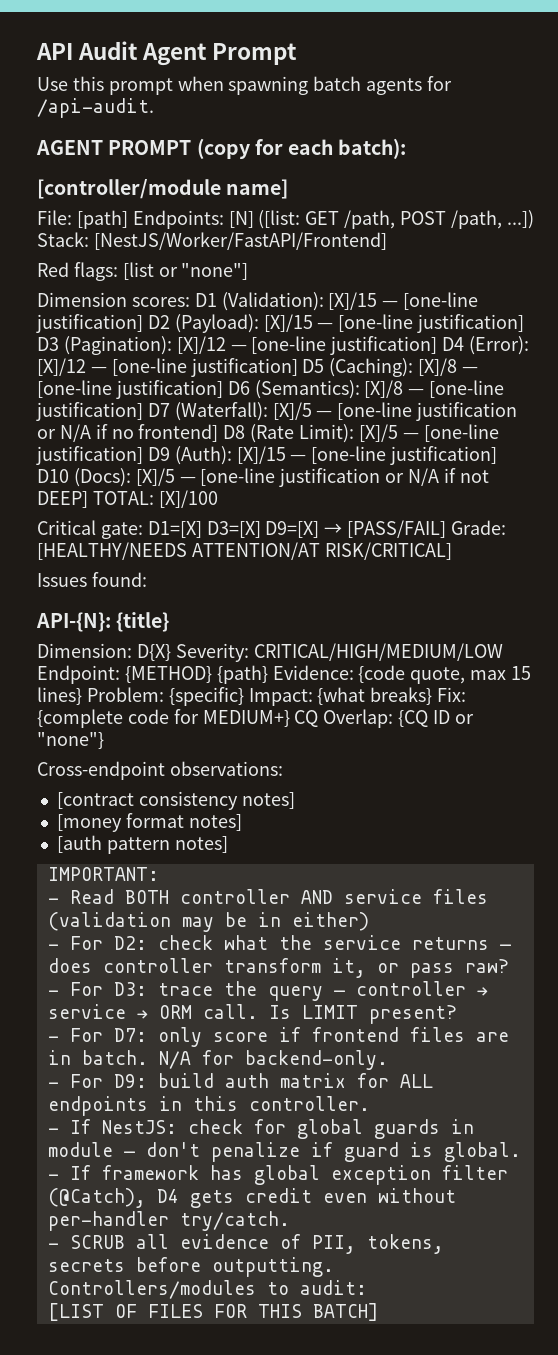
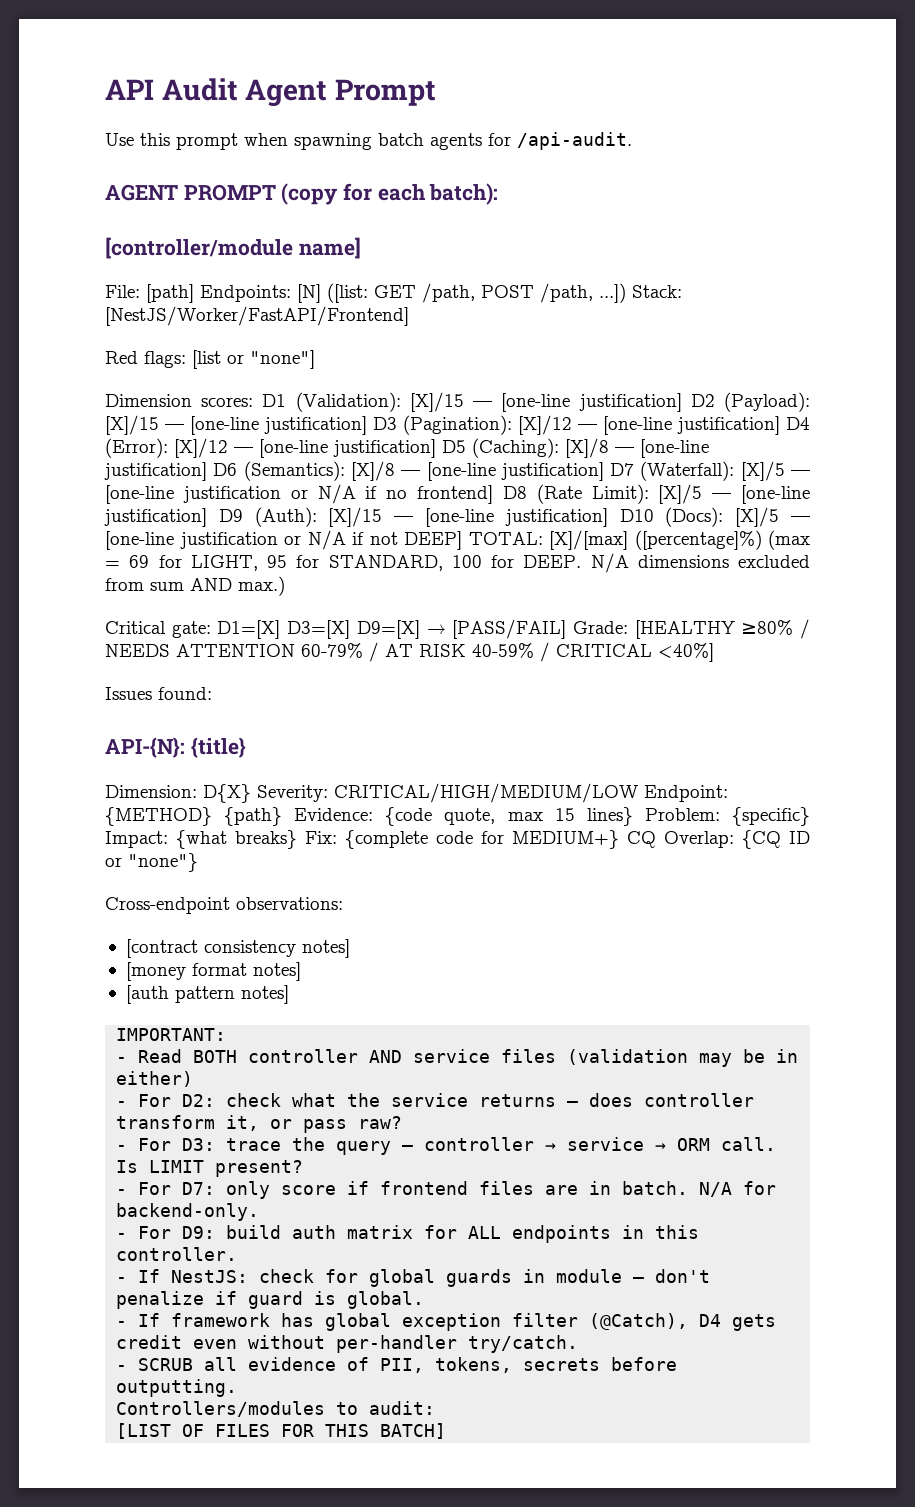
- [X]/100
+ [X]/[max] ([percentage]%) (max = 69 for LIGHT, 95 for STANDARD, 100 for DEEP. N/A dimensions excluded from sum AND max.)
- Critical gate: D1=[X] D3=[X] D9=[X] → [PASS/FAIL] Grade: [HEALTHY/NEEDS ATTENTION/AT RISK/CRITICAL]
+ Critical gate: D1=[X] D3=[X] D9=[X] → [PASS/FAIL] Grade: [HEALTHY ≥80% / NEEDS ATTENTION 60-79% / AT RISK 40-59% / CRITICAL <40%]

